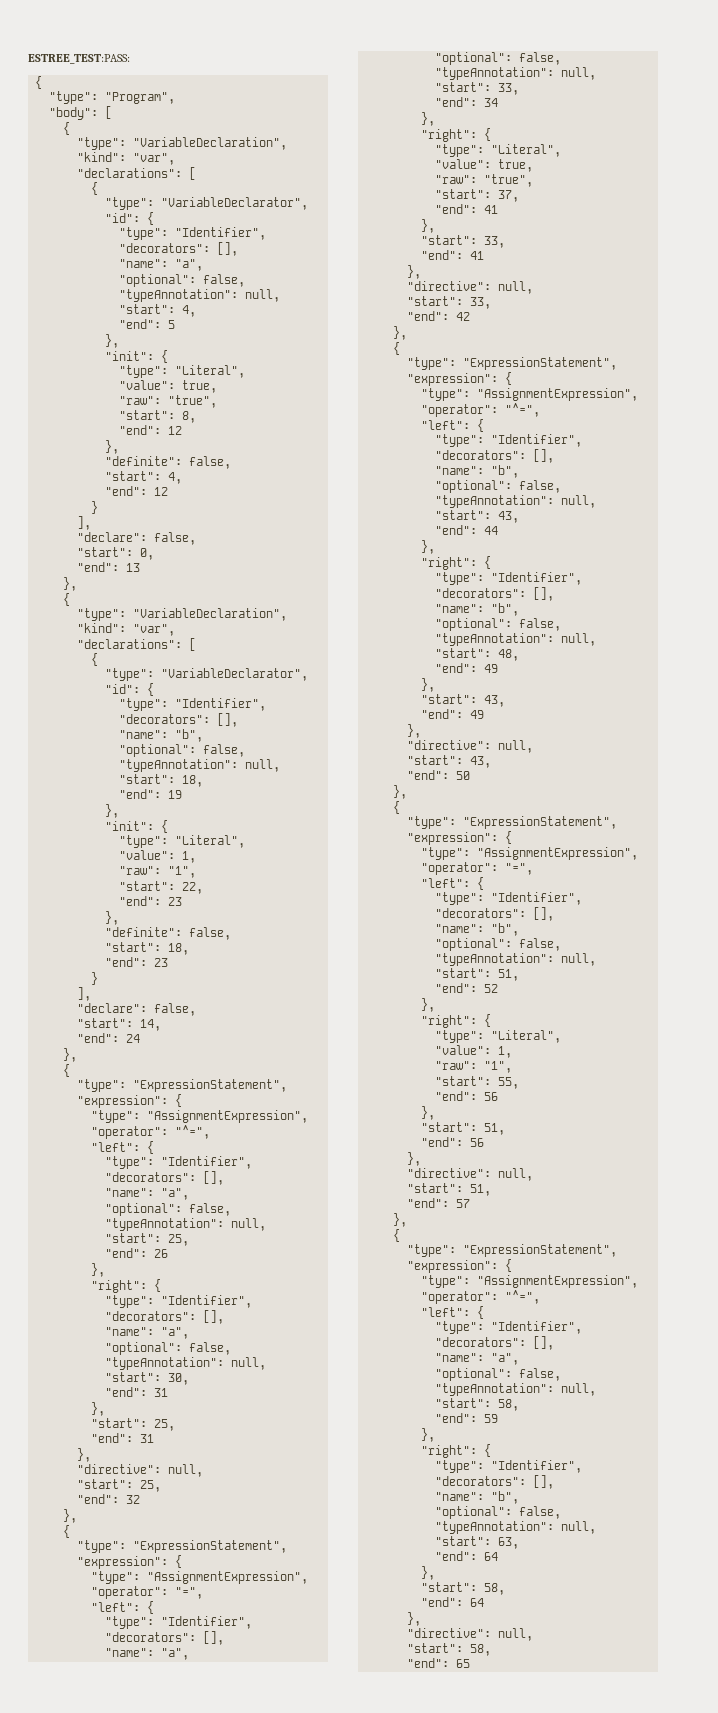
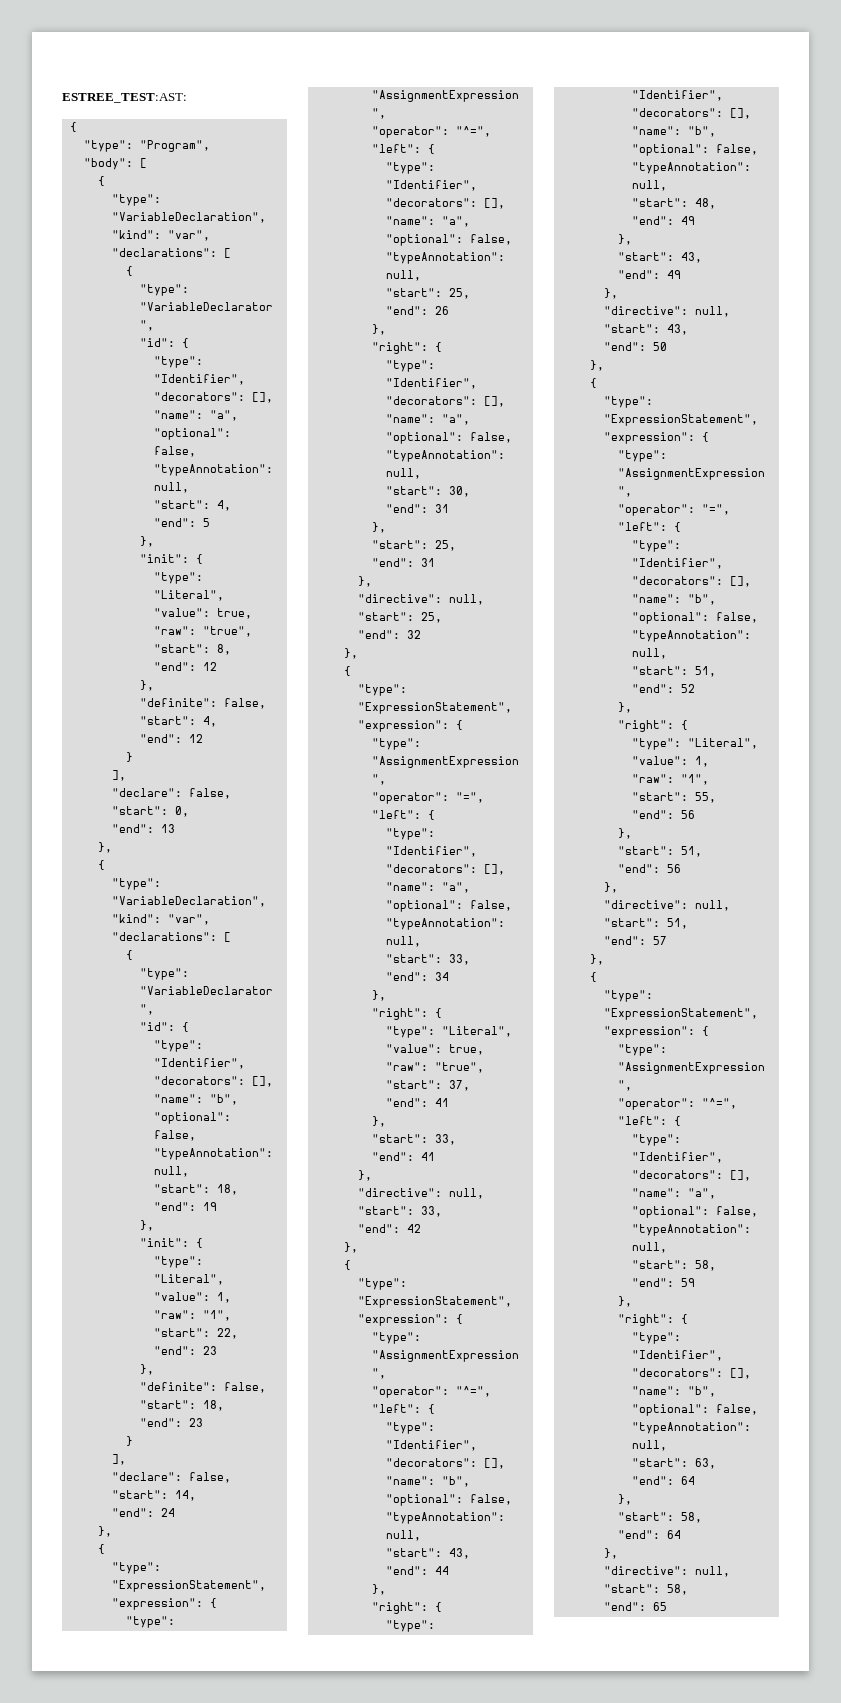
- ESTREE_TEST:PASS:
+ ESTREE_TEST:AST:

